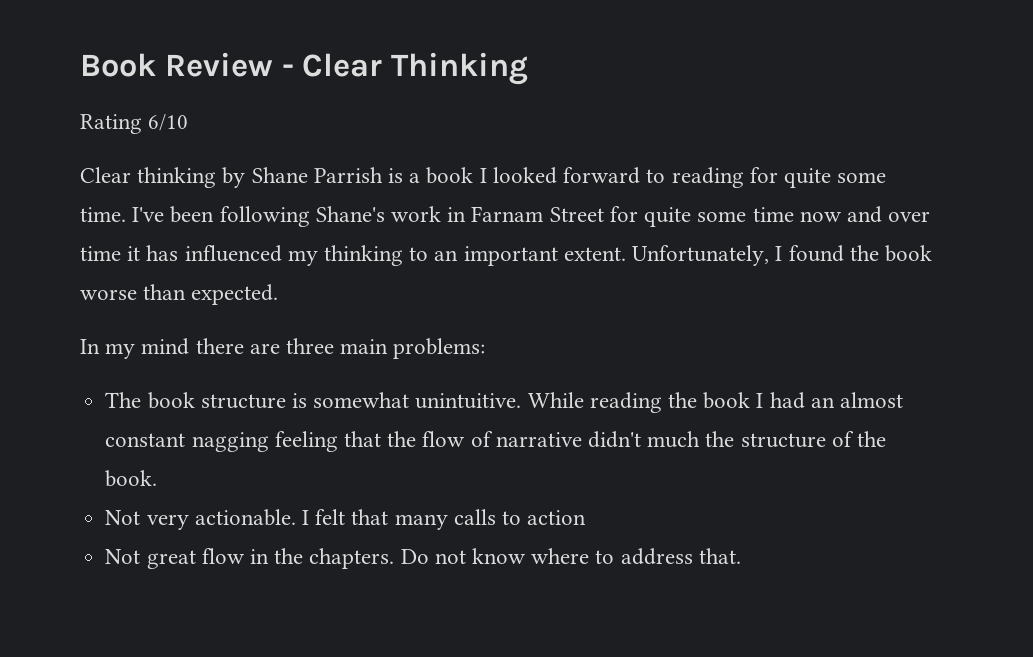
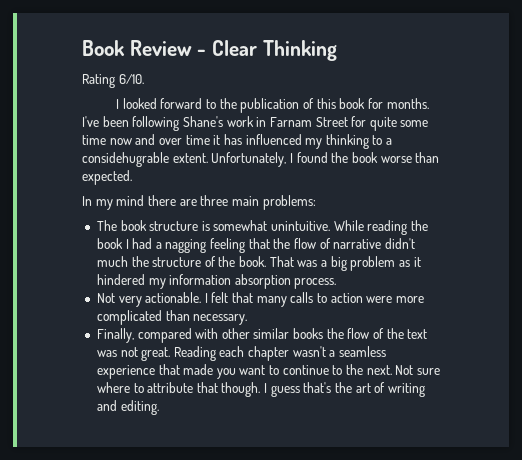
- Rating 6/10
- Clear thinking by Shane Parrish is a book I looked forward to reading for quite some time.
+ Rating 6/10.
+ I looked forward to the publication of this book for months.
- I've been following Shane's work in Farnam Street for quite some time now and over time it has influenced my thinking to an important extent.
+ I've been following Shane's work in Farnam Street for quite some time now and over time it has influenced my thinking to a considehugrable extent.
- While reading the book I had an almost constant nagging feeling that the flow of narrative didn't much the structure of the book.
+ While reading the book I had a nagging feeling that the flow of narrative didn't much the structure of the book. That was a big problem as it hindered my information absorption process.
- I felt that many calls to action
- Not great flow in the chapters. Do not know where to address that.
+ I felt that many calls to action were more complicated than necessary.
+ Finally, compared with other similar books the flow of the text was not great. Reading each chapter wasn't a seamless experience that made you want to continue to the next. Not sure where to attribute that though. I guess that's the art of writing and editing.

